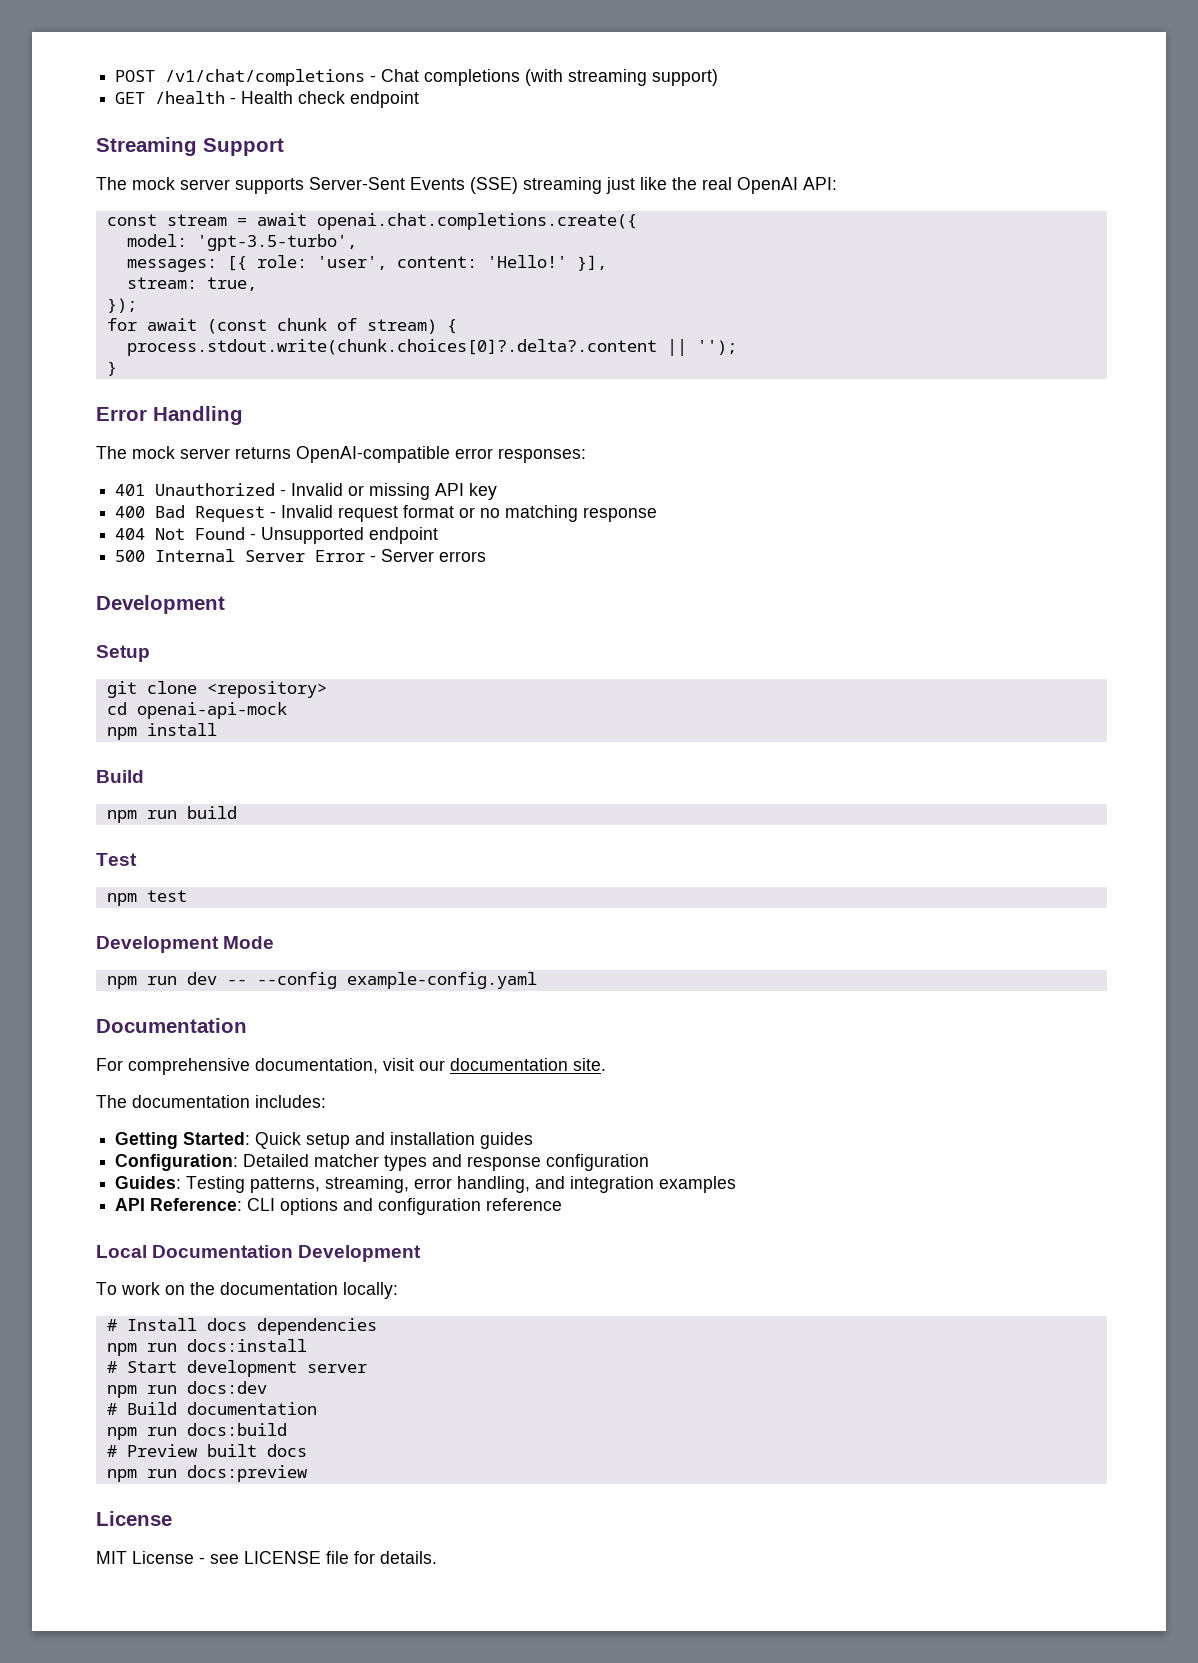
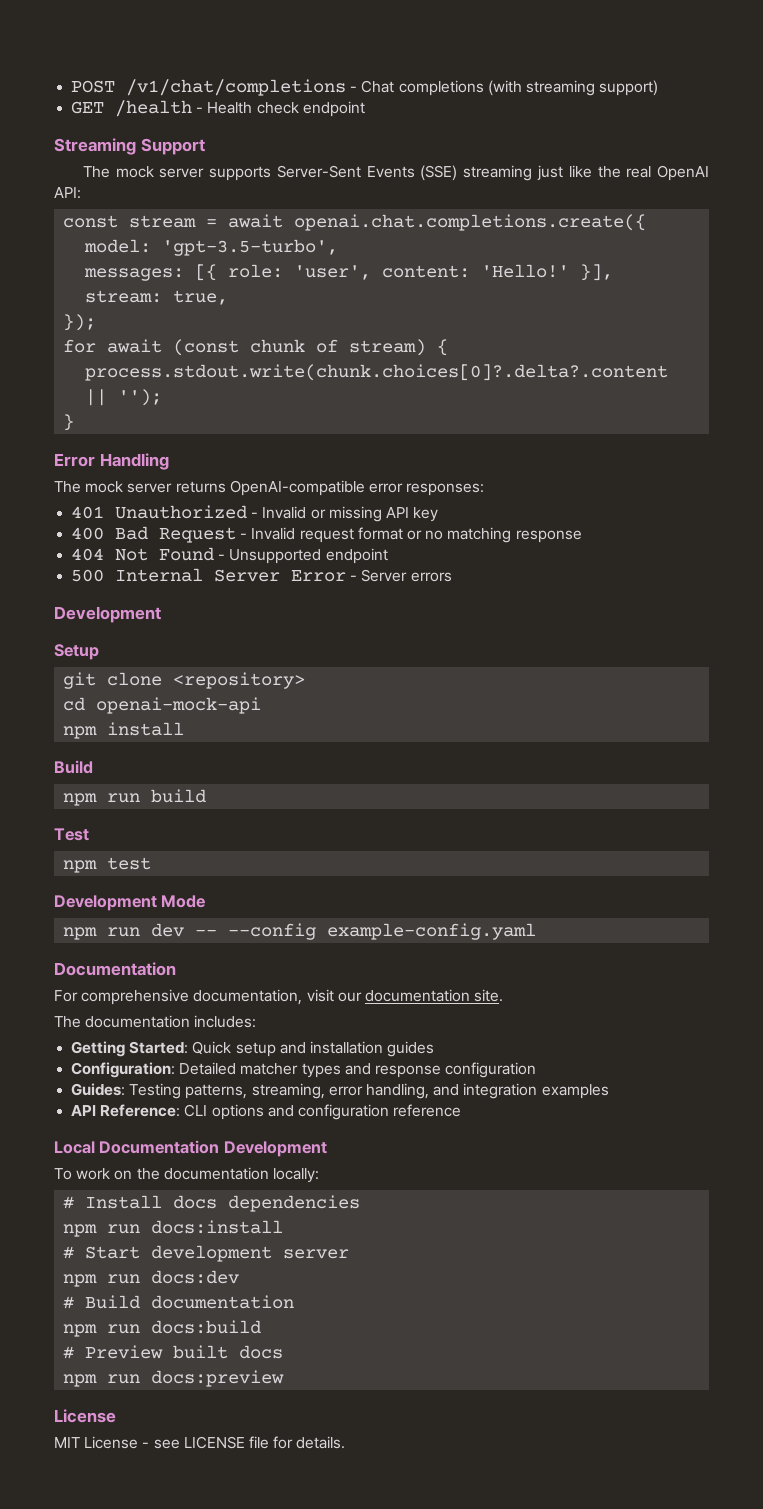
- cd openai-api-mock
+ cd openai-mock-api

